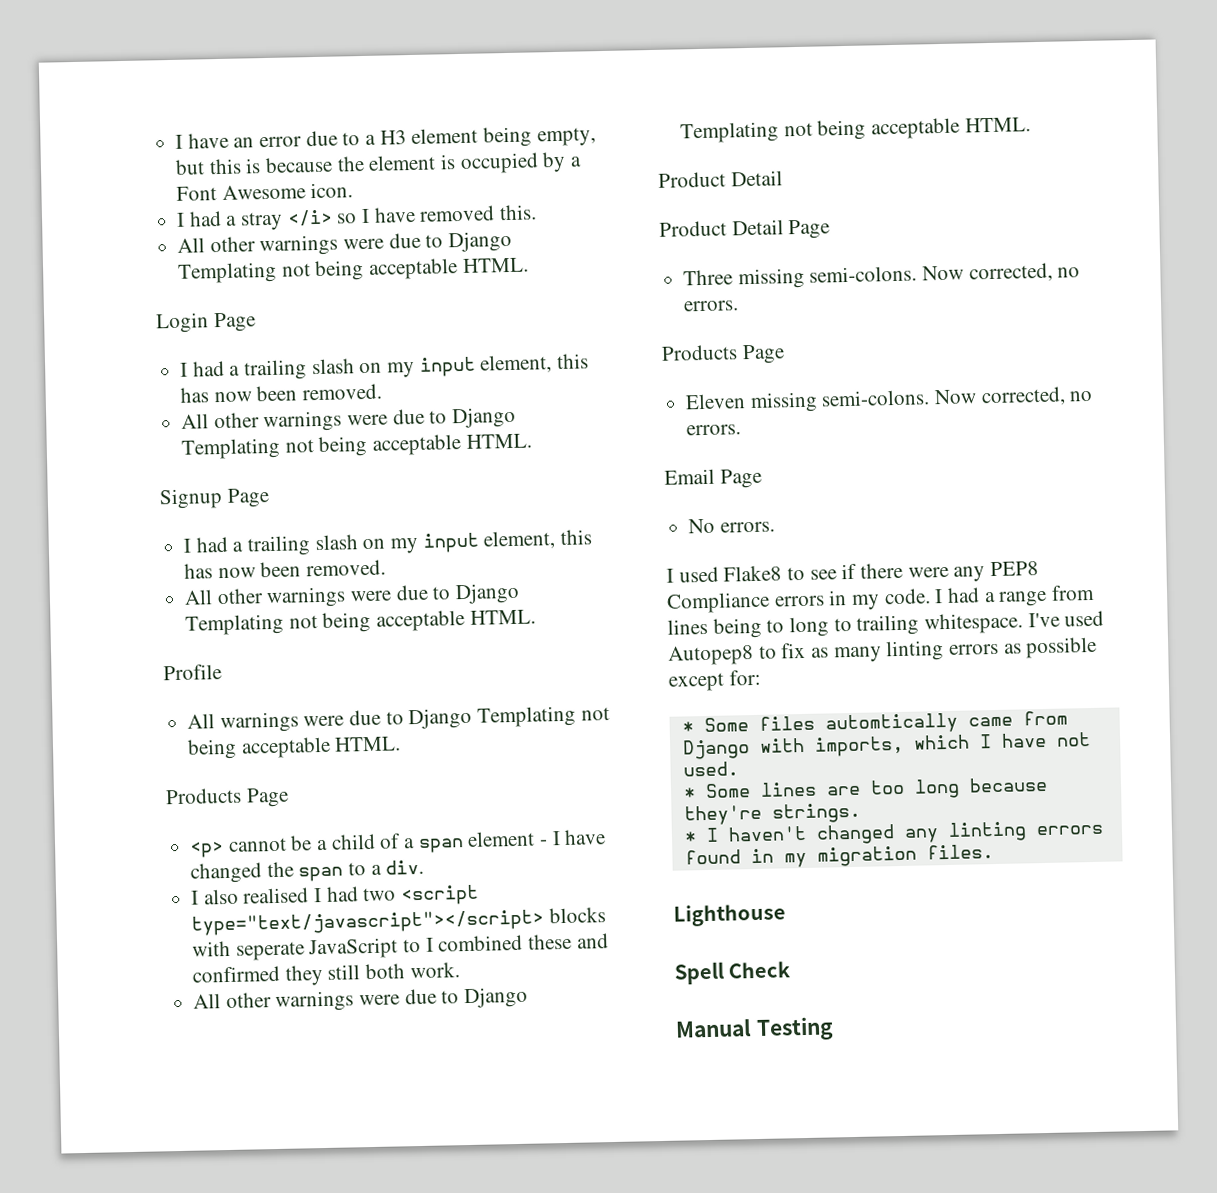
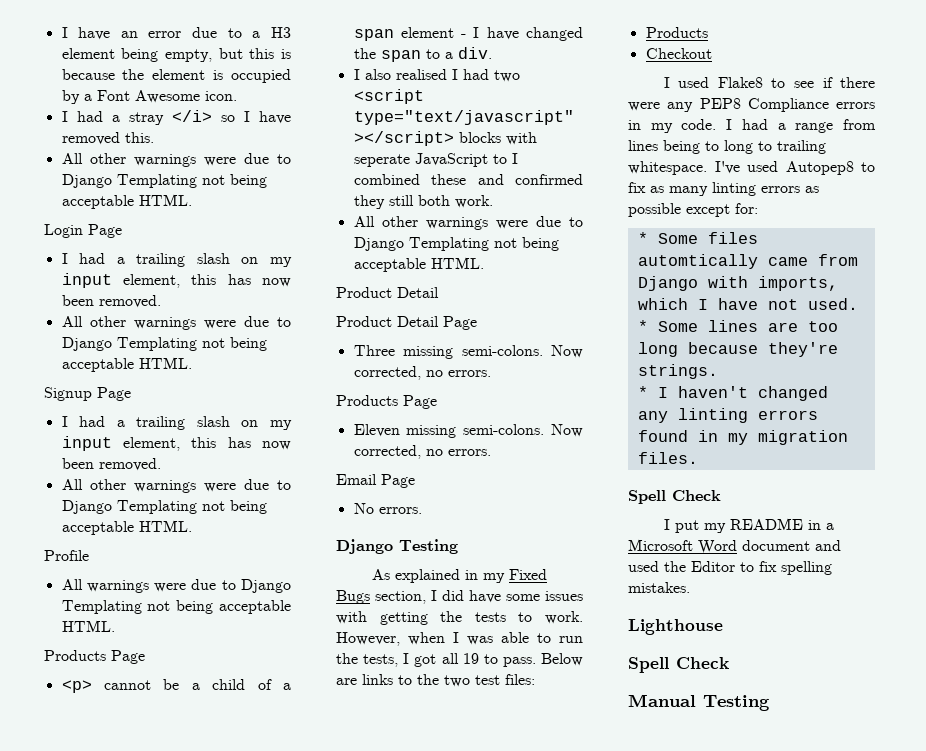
+ Django Testing
+ As explained in my Fixed Bugs section, I did have some issues with getting the tests to work. However, when I was able to run the tests, I got all 19 to pass. Below are links to the two test files:
+ Products
+ Checkout
  * I haven't changed any linting errors found in my migration files.
+ Spell Check
+ I put my README in a Microsoft Word document and used the Editor to fix spelling mistakes.

